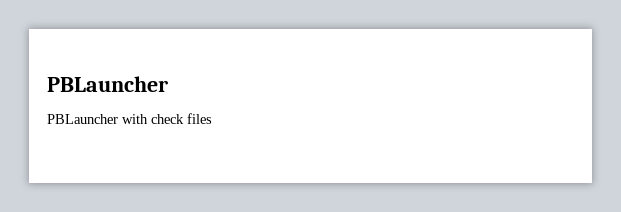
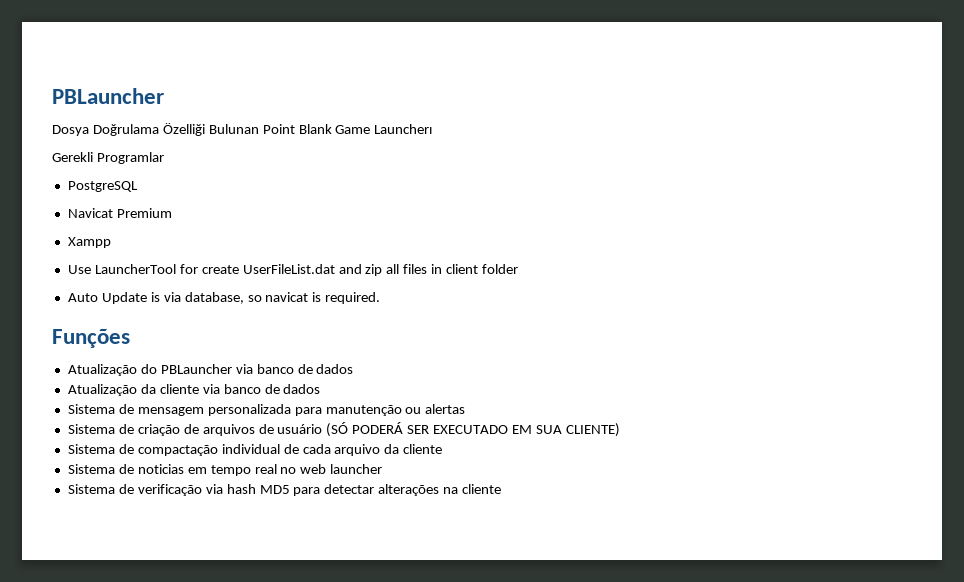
- PBLauncher with check files
+ Dosya Doğrulama Özelliği Bulunan Point Blank Game Launcherı
+ Gerekli Programlar
+ PostgreSQL
+ Navicat Premium
+ Xampp
+ Use LauncherTool for create UserFileList.dat and zip all files in client folder
+ Auto Update is via database, so navicat is required.
+ Funções
+ Atualização do PBLauncher via banco de dados
+ Atualização da cliente via banco de dados
+ Sistema de mensagem personalizada para manutenção ou alertas
+ Sistema de criação de arquivos de usuário (SÓ PODERÁ SER EXECUTADO EM SUA CLIENTE)
+ Sistema de compactação individual de cada arquivo da cliente
+ Sistema de noticias em tempo real no web launcher
+ Sistema de verificação via hash MD5 para detectar alterações na cliente

